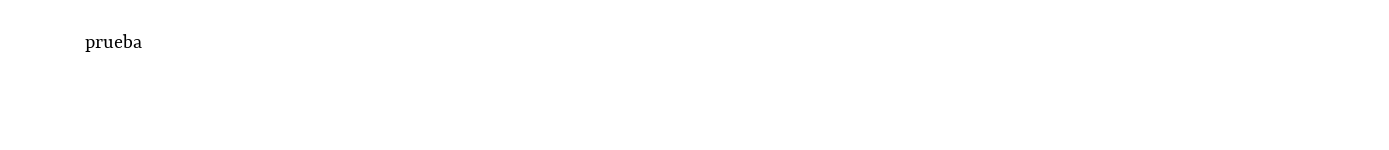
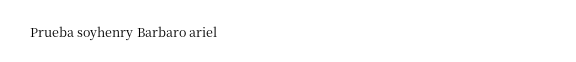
- prueba
+ Prueba soyhenry Barbaro ariel

